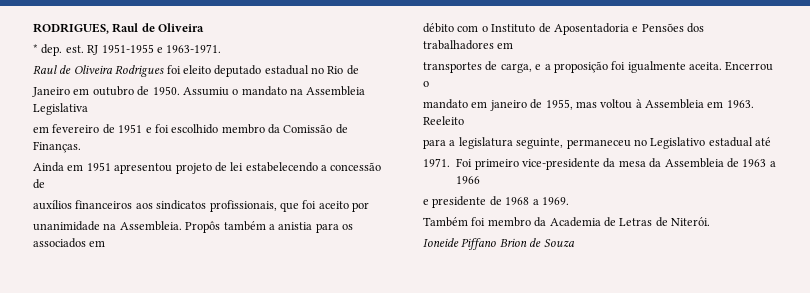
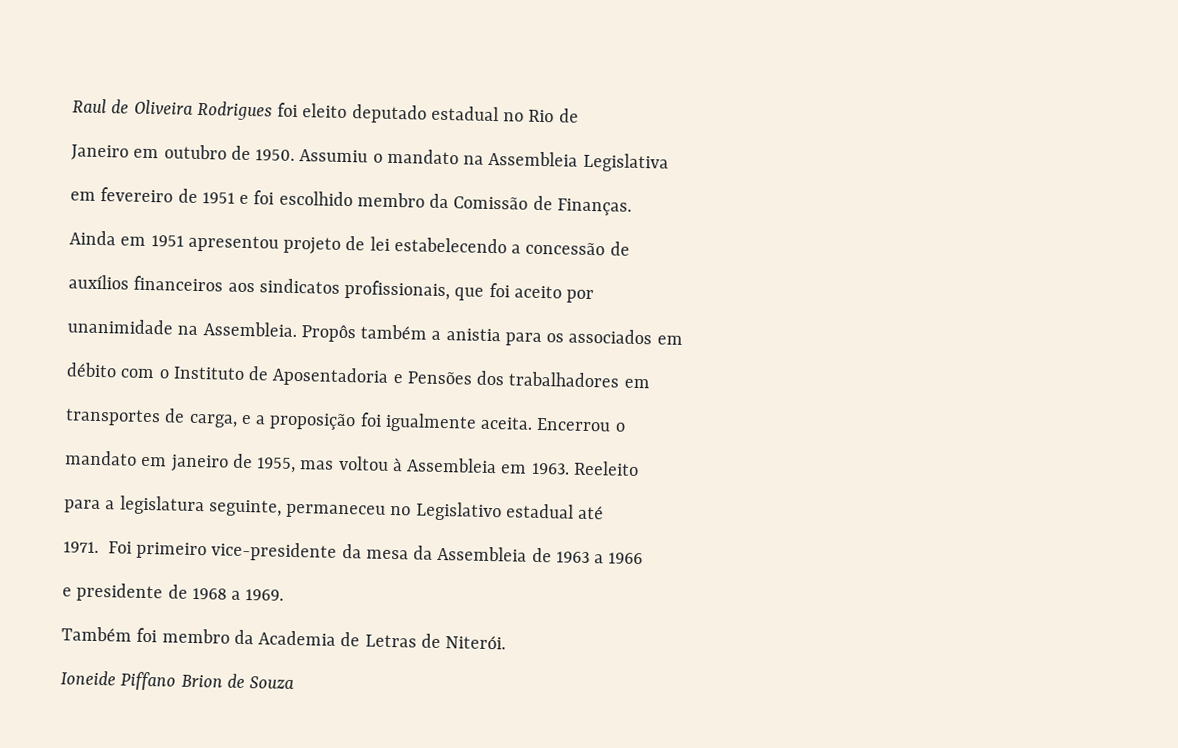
- RODRIGUES, Raul de Oliveira
- * dep. est. RJ 1951-1955 e 1963-1971.

